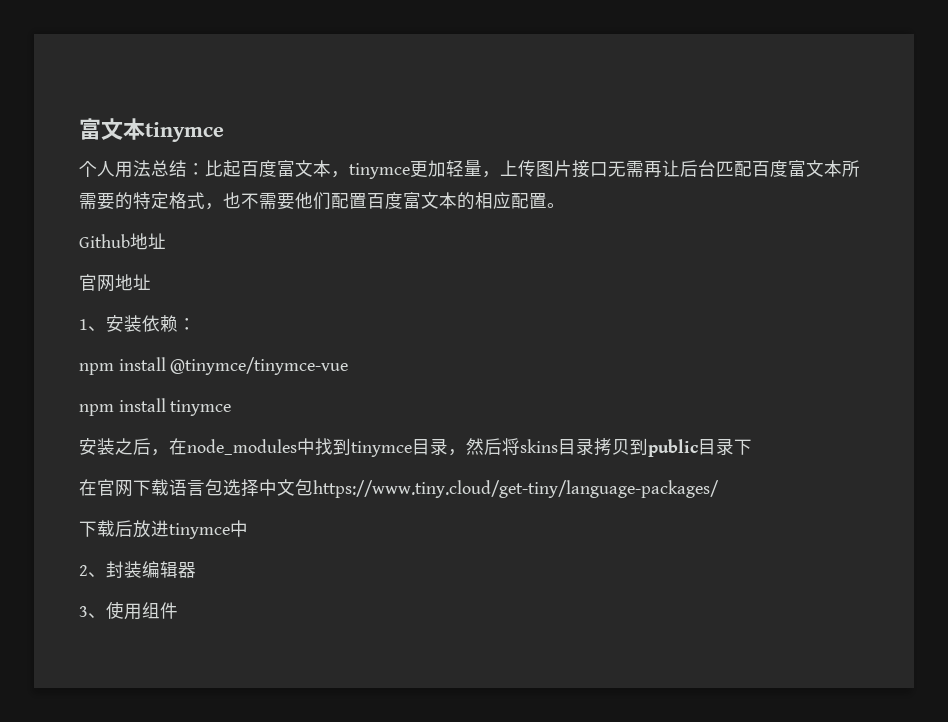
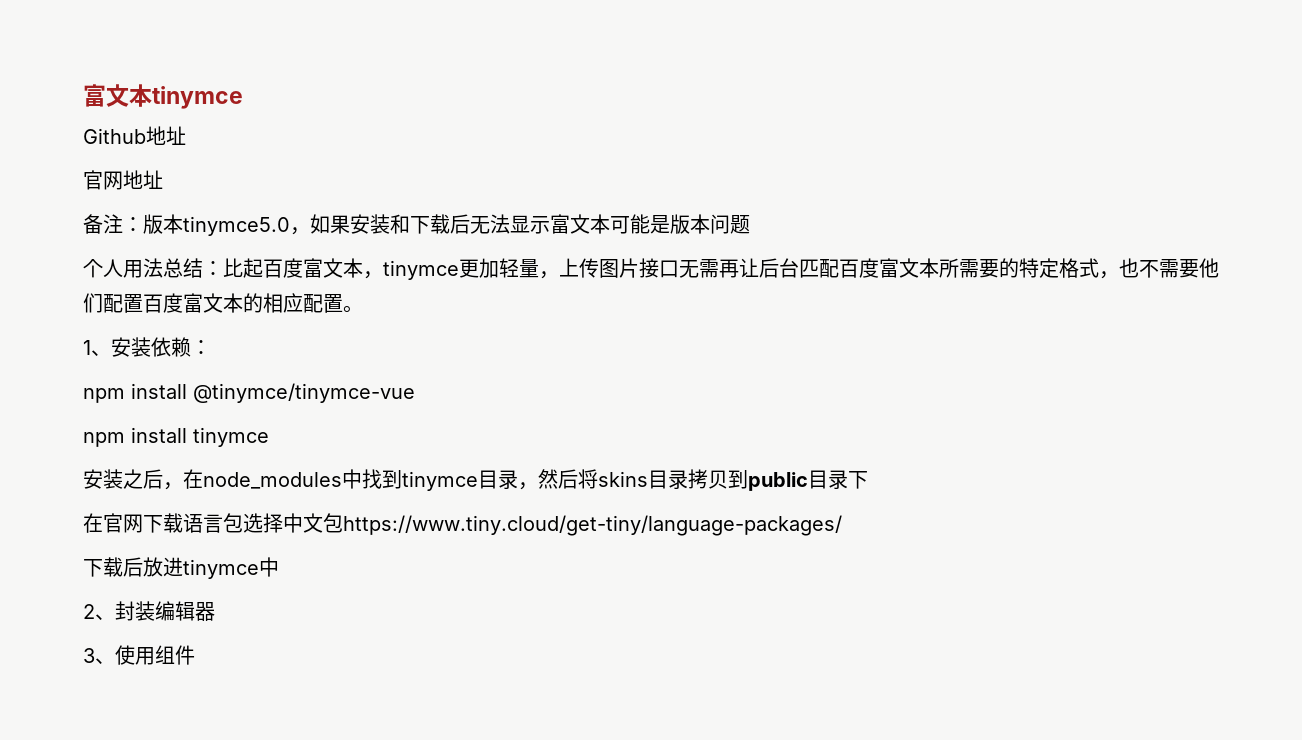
+ Github地址
+ 官网地址
+ 备注：版本tinymce5.0，如果安装和下载后无法显示富文本可能是版本问题
- Github地址
- 官网地址

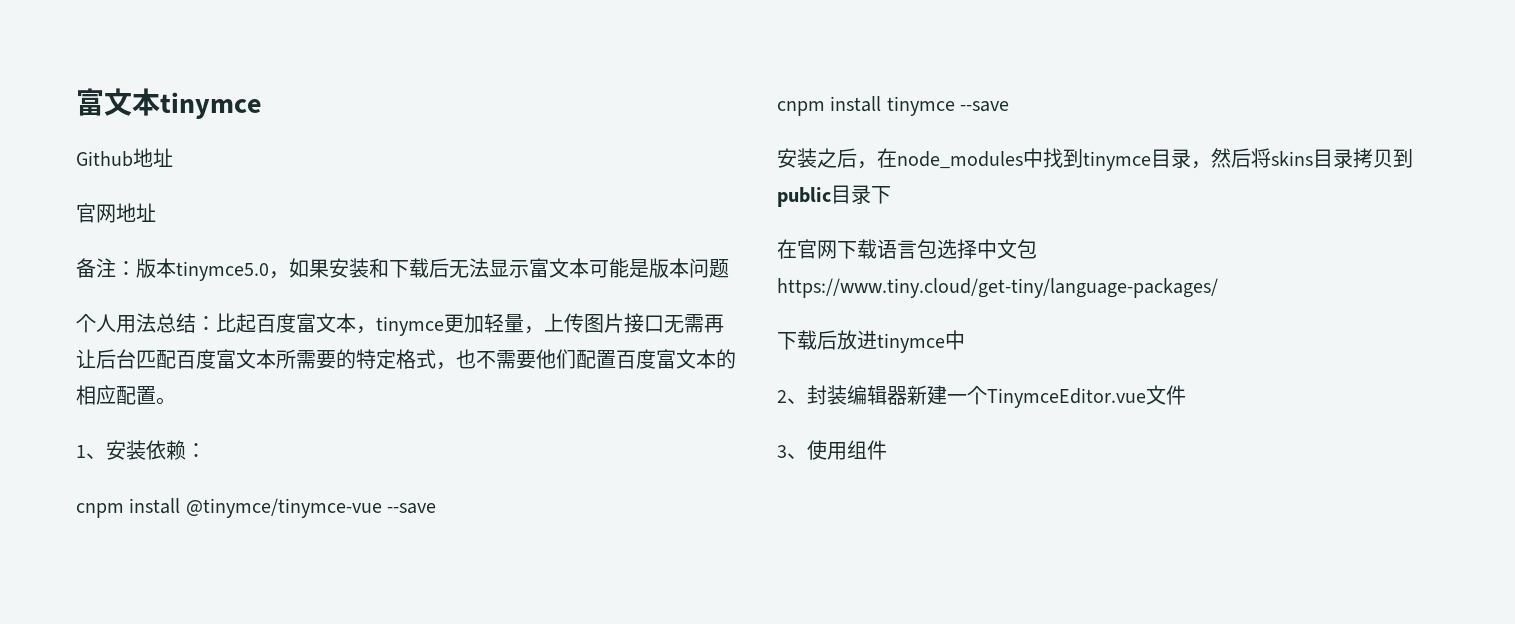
- npm install @tinymce/tinymce-vue
- npm install tinymce
+ cnpm install @tinymce/tinymce-vue --save
+ cnpm install tinymce --save
- 2、封装编辑器
+ 2、封装编辑器新建一个TinymceEditor.vue文件

